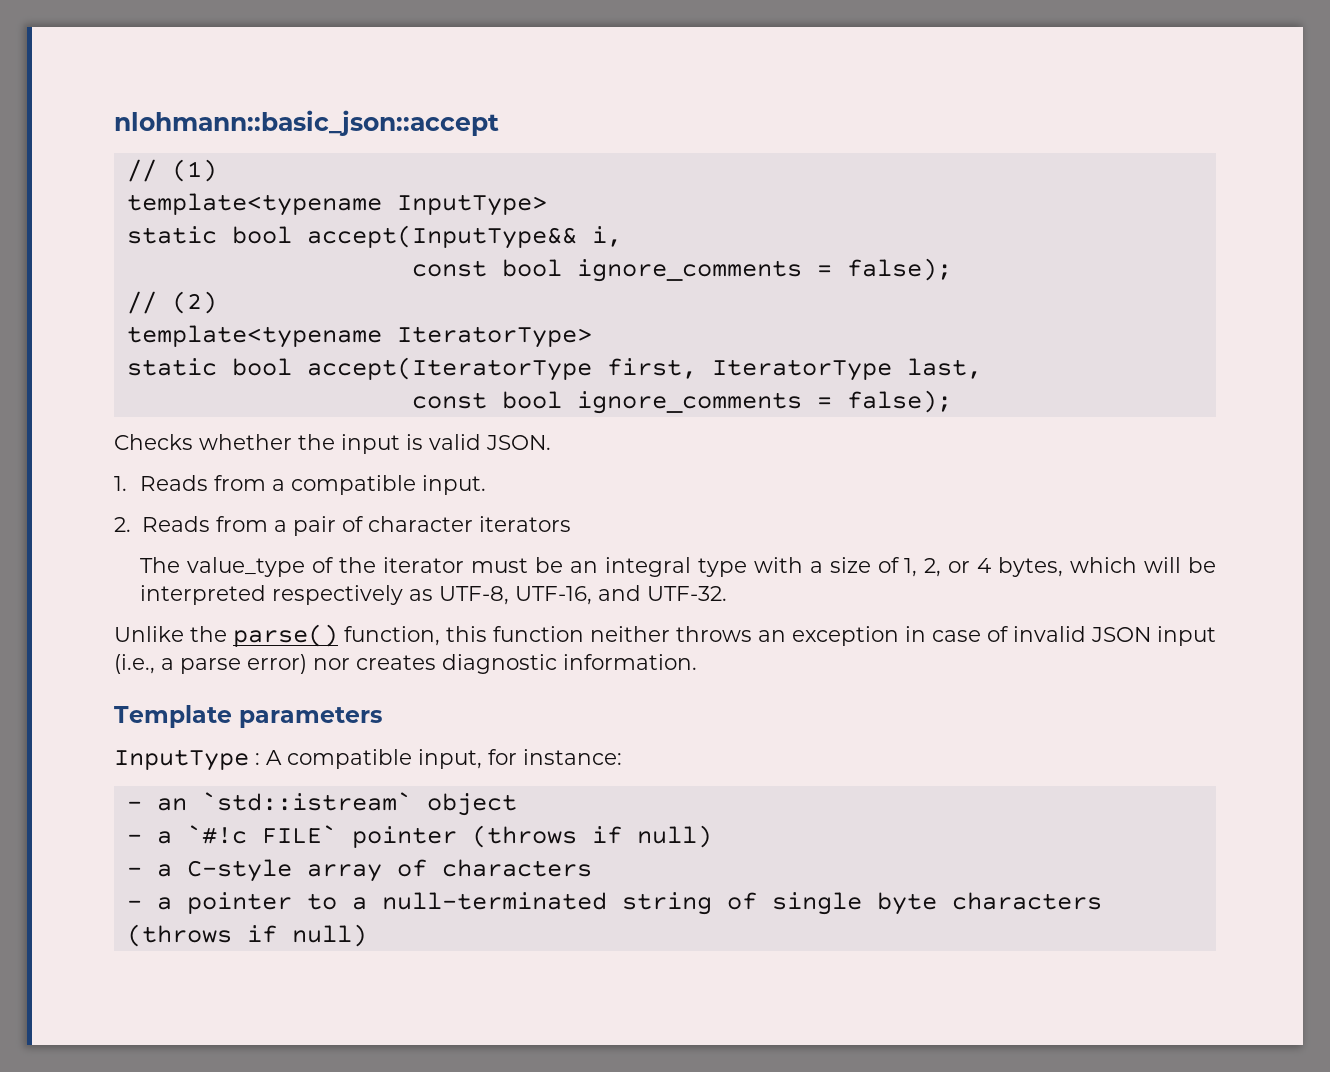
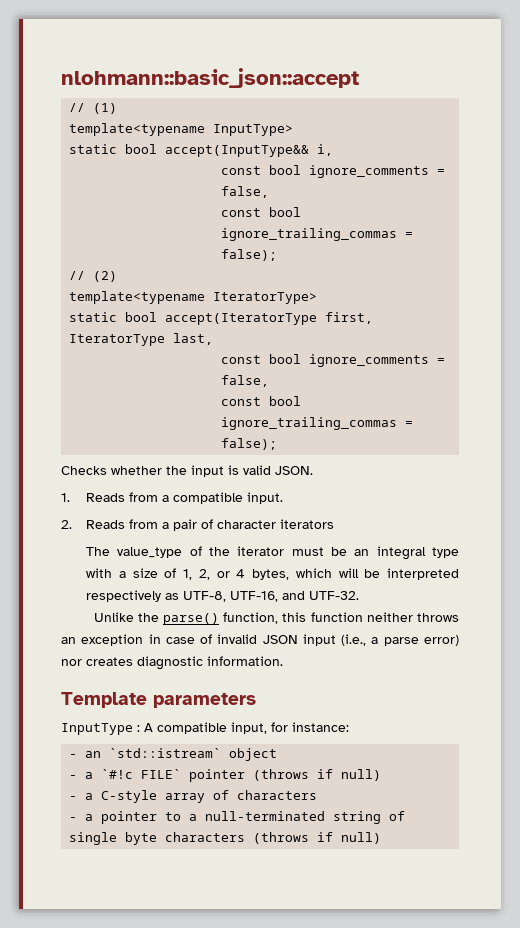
  static bool accept(InputType&& i,
- const bool ignore_comments = false);
+ const bool ignore_comments = false,
+ const bool ignore_trailing_commas = false);
  static bool accept(IteratorType first, IteratorType last,
- const bool ignore_comments = false);
+ const bool ignore_comments = false,
+ const bool ignore_trailing_commas = false);

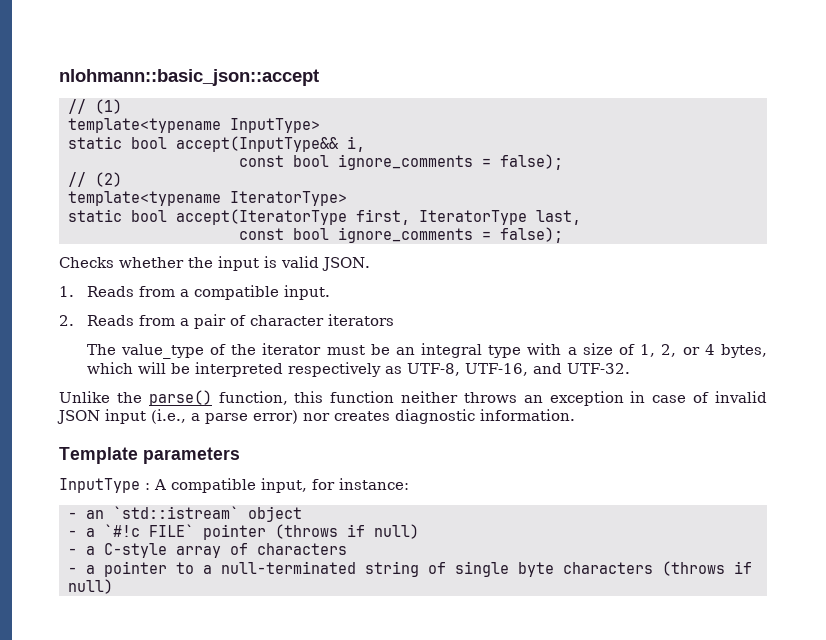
  static bool accept(InputType&& i,
- const bool ignore_comments = false,
- const bool ignore_trailing_commas = false);
+ const bool ignore_comments = false);
  static bool accept(IteratorType first, IteratorType last,
- const bool ignore_comments = false,
- const bool ignore_trailing_commas = false);
+ const bool ignore_comments = false);

